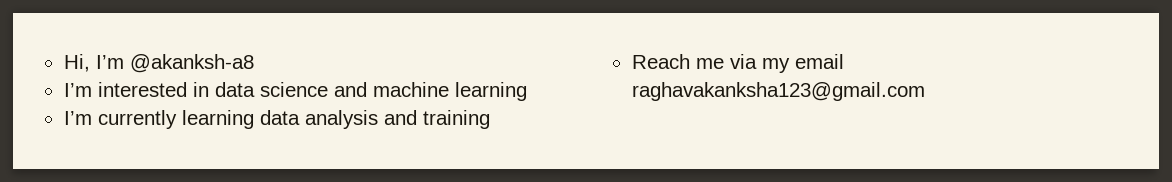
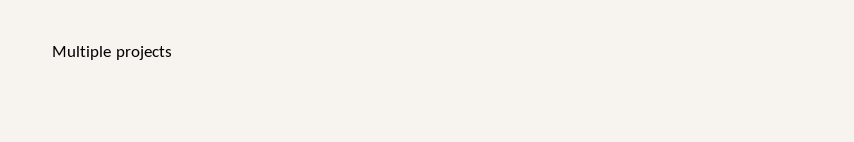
- Hi, I’m @akanksh-a8
- I’m interested in data science and machine learning
- I’m currently learning data analysis and training
- Reach me via my email raghavakanksha123@gmail.com
+ Multiple projects

